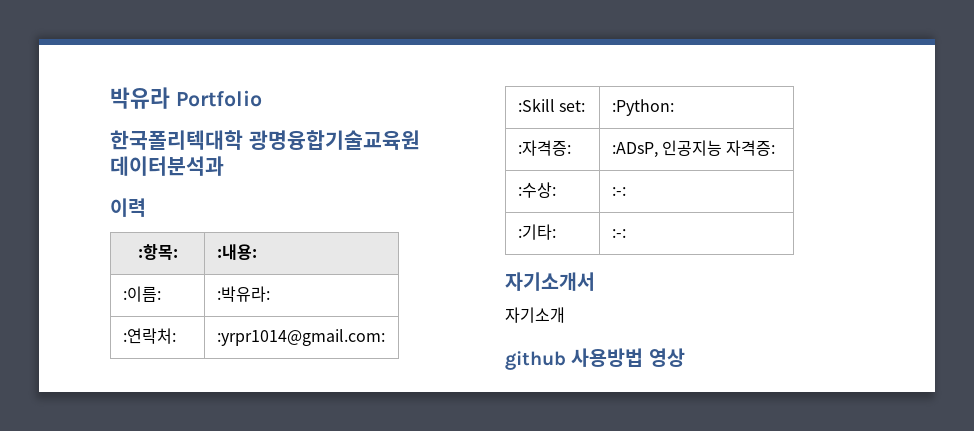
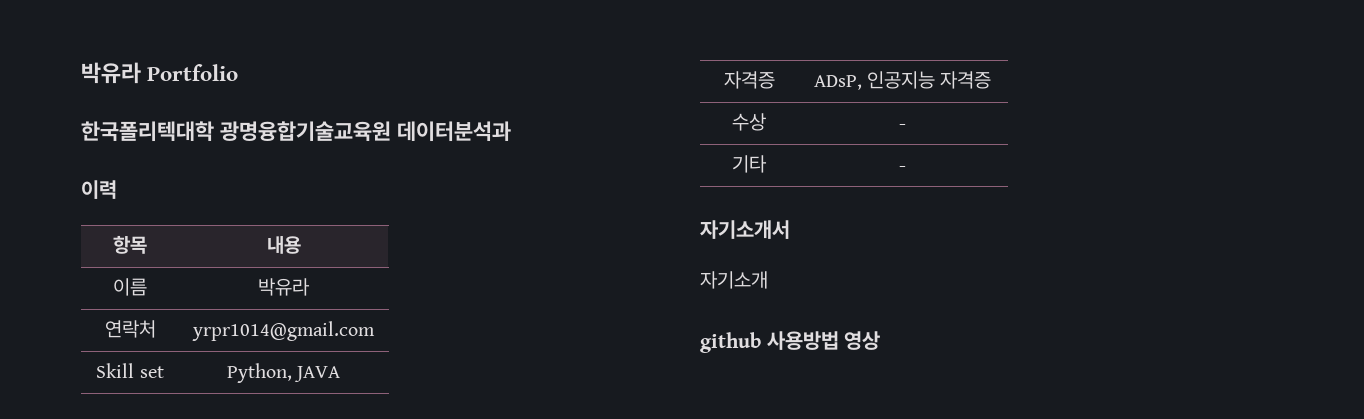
- :항목: | :내용:
- :이름: | :박유라:
- :연락처: | :yrpr1014@gmail.com:
- :Skill set: | :Python:
- :자격증: | :ADsP, 인공지능 자격증:
- :수상: | :-:
- :기타: | :-:
+ 항목 | 내용
+ 이름 | 박유라
+ 연락처 | yrpr1014@gmail.com
+ Skill set | Python, JAVA
+ 자격증 | ADsP, 인공지능 자격증
+ 수상 | -
+ 기타 | -

